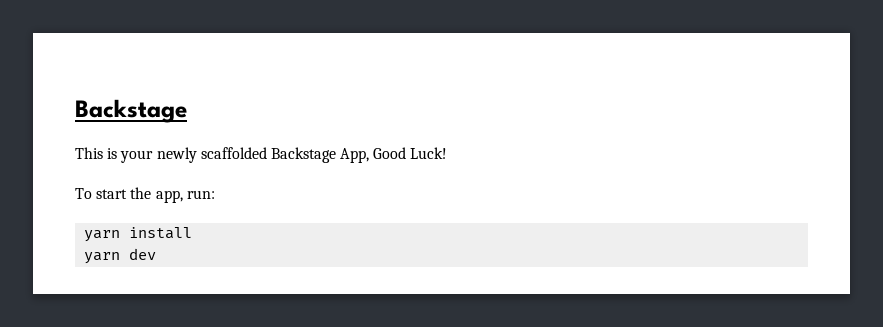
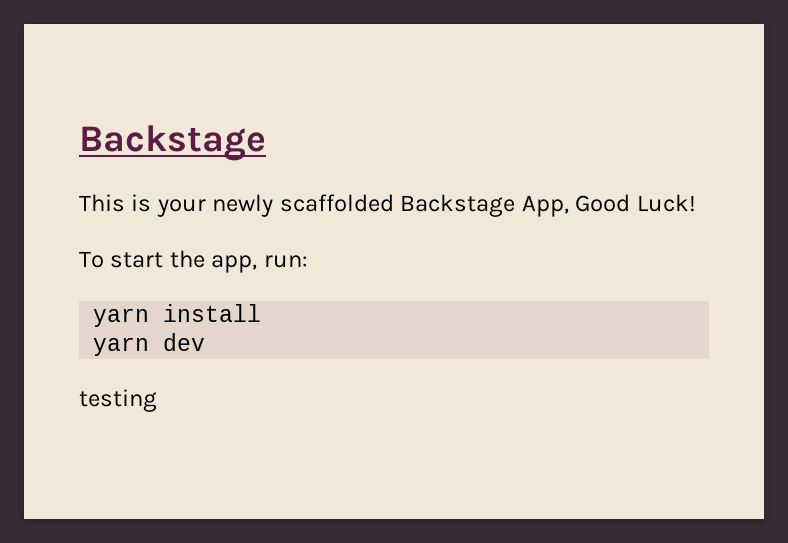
+ testing

